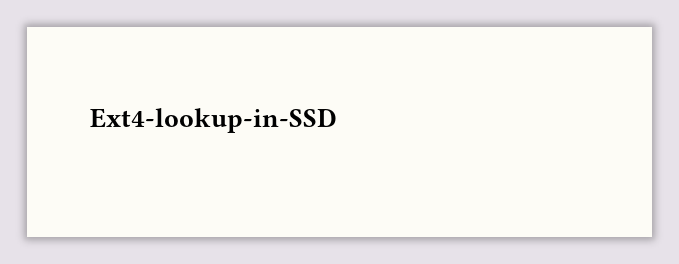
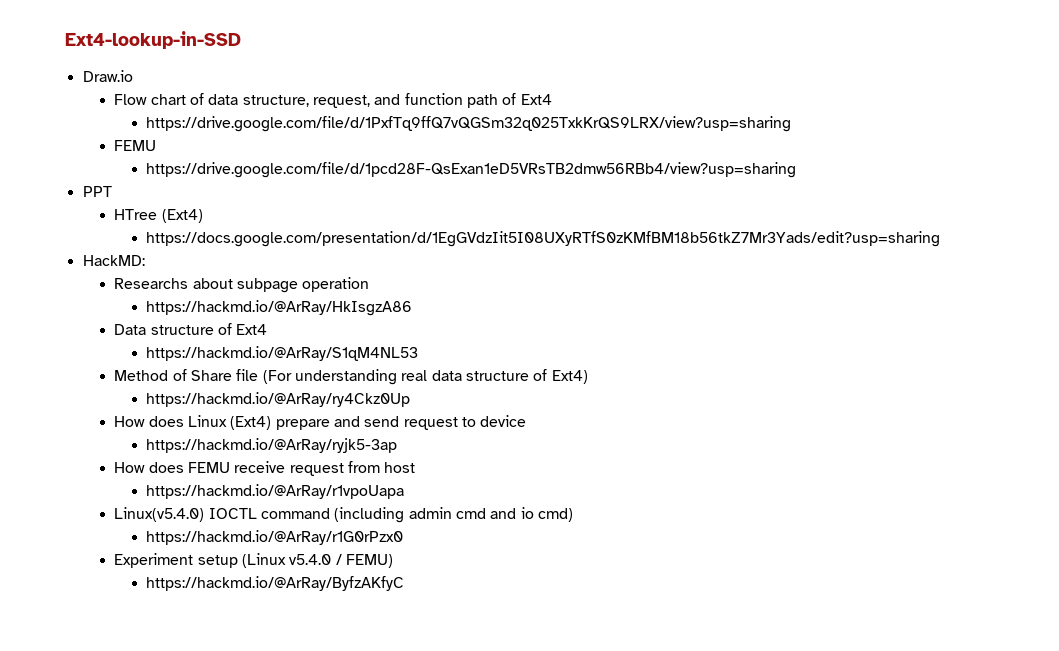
+ Draw.io
+ Flow chart of data structure, request, and function path of Ext4
+ https://drive.google.com/file/d/1PxfTq9ffQ7vQGSm32q025TxkKrQS9LRX/view?usp=sharing
+ FEMU
+ https://drive.google.com/file/d/1pcd28F-QsExan1eD5VRsTB2dmw56RBb4/view?usp=sharing
+ PPT
+ HTree (Ext4)
+ https://docs.google.com/presentation/d/1EgGVdzIit5I08UXyRTfS0zKMfBM18b56tkZ7Mr3Yads/edit?usp=sharing
+ HackMD:
+ Researchs about subpage operation
+ https://hackmd.io/@ArRay/HkIsgzA86
+ Data structure of Ext4
+ https://hackmd.io/@ArRay/S1qM4NL53
+ Method of Share file (For understanding real data structure of Ext4)
+ https://hackmd.io/@ArRay/ry4Ckz0Up
+ How does Linux (Ext4) prepare and send request to device
+ https://hackmd.io/@ArRay/ryjk5-3ap
+ How does FEMU receive request from host
+ https://hackmd.io/@ArRay/r1vpoUapa
+ Linux(v5.4.0) IOCTL command (including admin cmd and io cmd)
+ https://hackmd.io/@ArRay/r1G0rPzx0
+ Experiment setup (Linux v5.4.0 / FEMU)
+ https://hackmd.io/@ArRay/ByfzAKfyC

